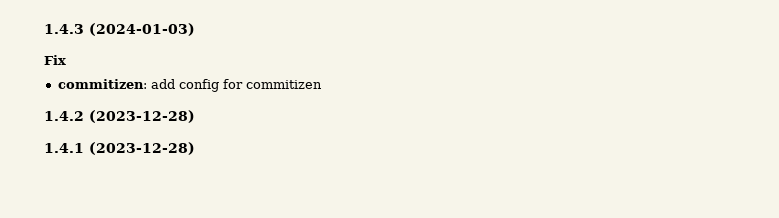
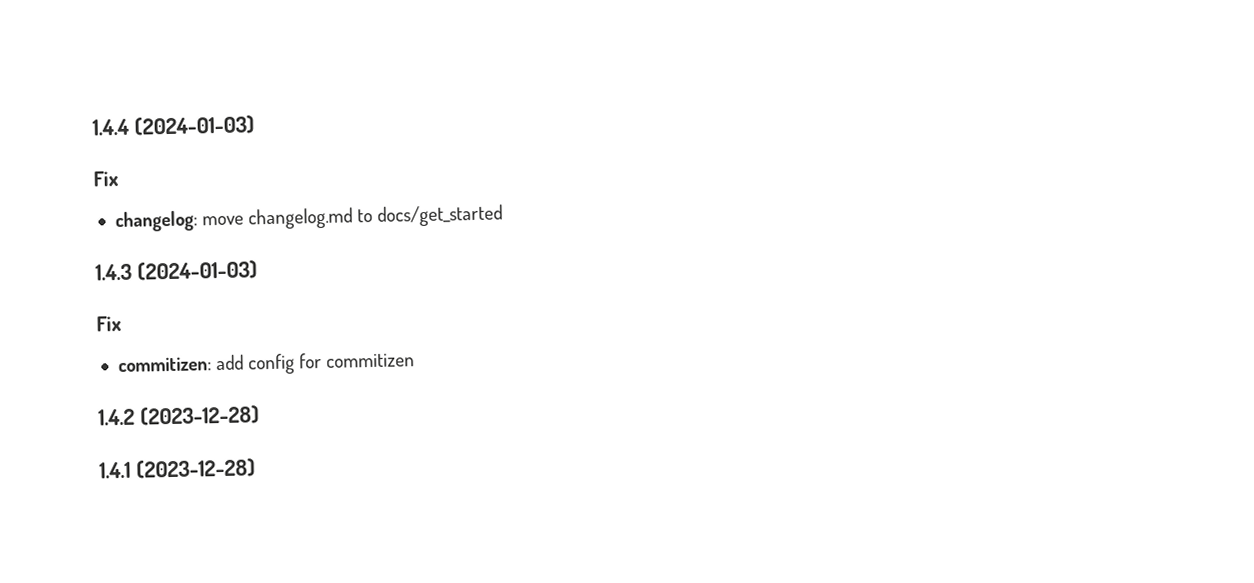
+ 1.4.4 (2024-01-03)
+ Fix
+ changelog: move changelog.md to docs/get_started

